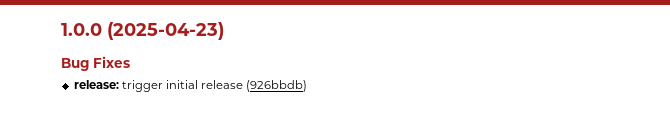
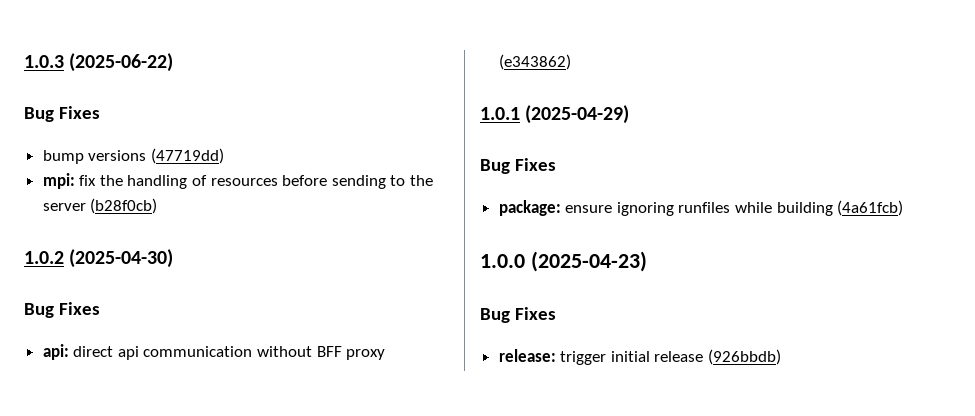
+ 1.0.3 (2025-06-22)
+ Bug Fixes
+ bump versions (47719dd)
+ mpi: fix the handling of resources before sending to the server (b28f0cb)
+ 1.0.2 (2025-04-30)
+ Bug Fixes
+ api: direct api communication without BFF proxy (e343862)
+ 1.0.1 (2025-04-29)
+ Bug Fixes
+ package: ensure ignoring runfiles while building (4a61fcb)

